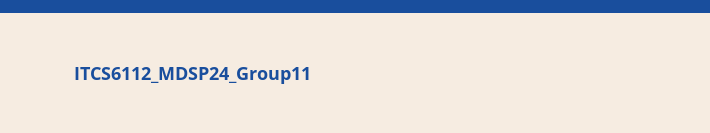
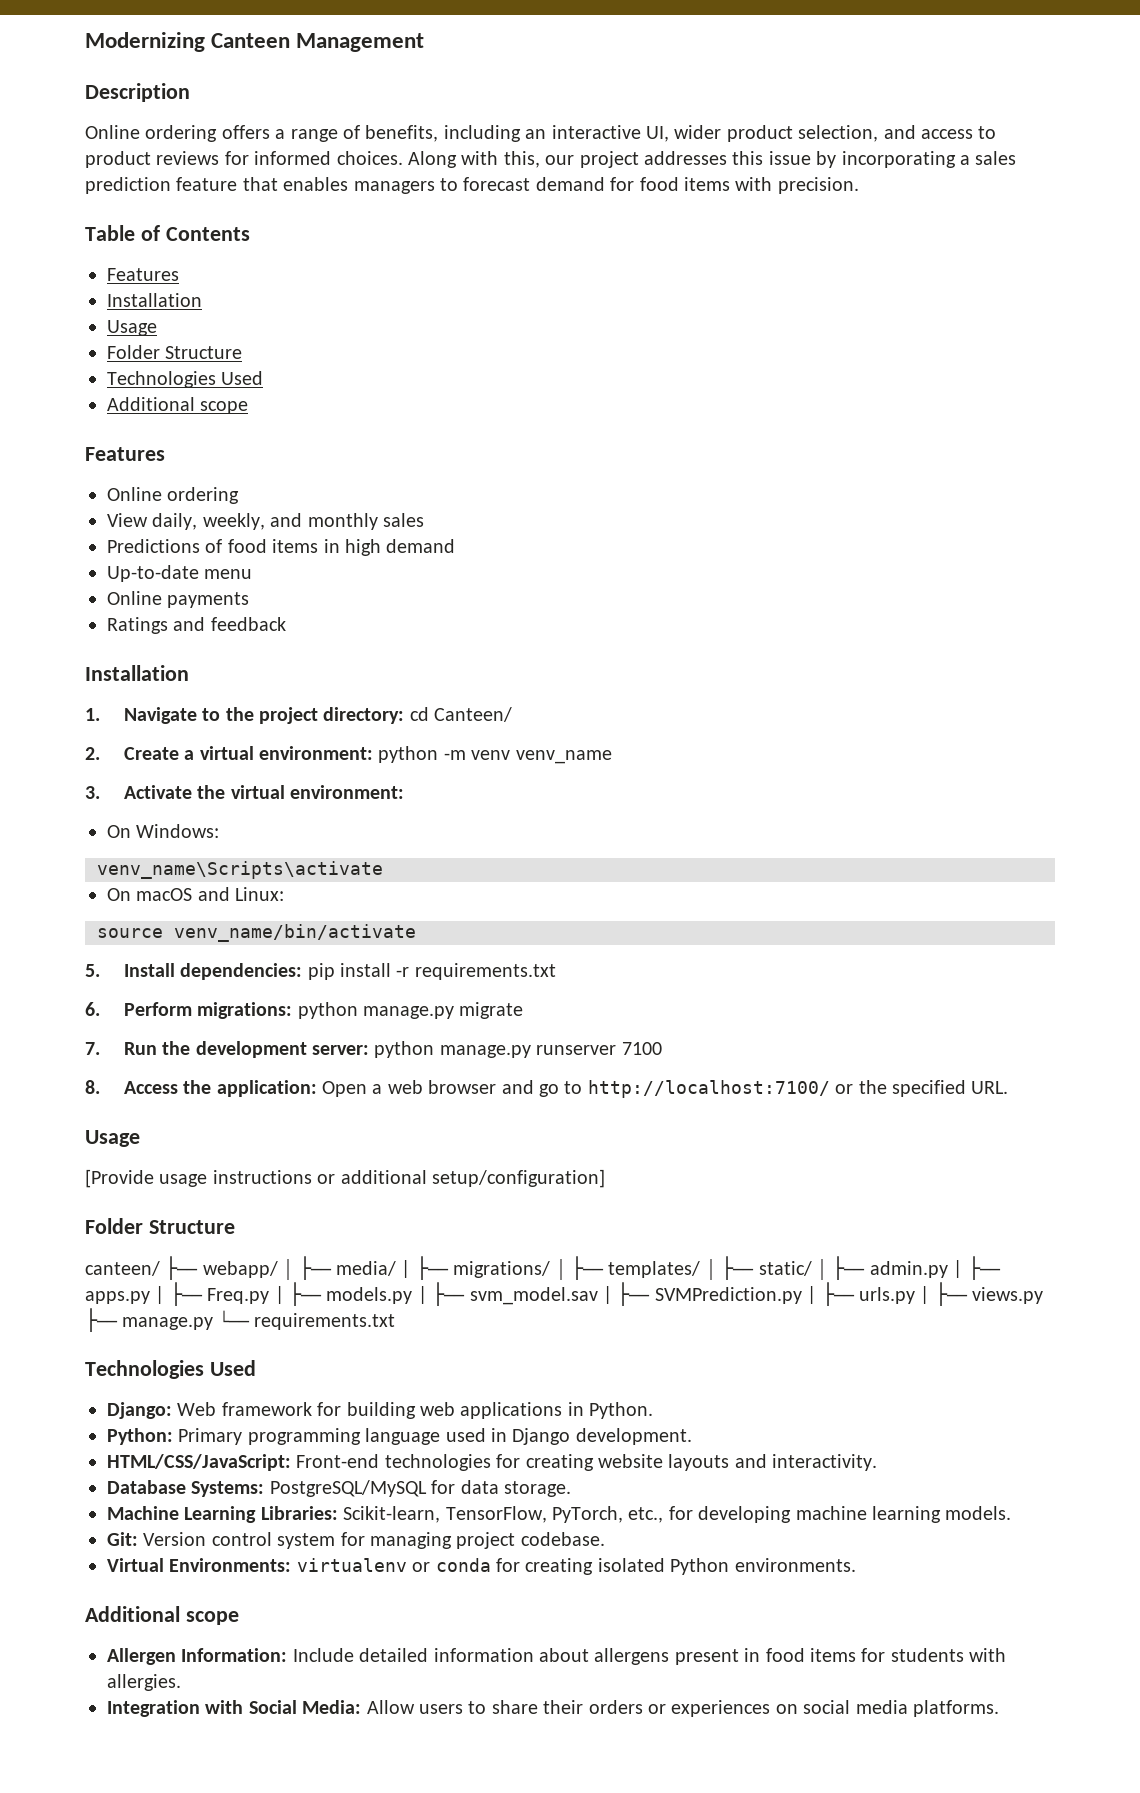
- ITCS6112_MDSP24_Group11
+ Modernizing Canteen Management
+ Description
+ Online ordering offers a range of benefits, including an interactive UI, wider product selection, and access to product reviews for informed choices. Along with this, our project addresses this issue by incorporating a sales prediction feature that enables managers to forecast demand for food items with precision.
+ Table of Contents
+ Features
+ Installation
+ Usage
+ Folder Structure
+ Technologies Used
+ Additional scope
+ Features
+ Online ordering
+ View daily, weekly, and monthly sales
+ Predictions of food items in high demand
+ Up-to-date menu
+ Online payments
+ Ratings and feedback
+ Installation
+ 1. Navigate to the project directory: cd Canteen/
+ 2. Create a virtual environment: python -m venv venv_name
+ 3. Activate the virtual environment:
+ On Windows:
+ venv_name\Scripts\activate
+ On macOS and Linux:
+ source venv_name/bin/activate
+ 5. Install dependencies: pip install -r requirements.txt
+ 6. Perform migrations: python manage.py migrate
+ 7. Run the development server: python manage.py runserver 7100
+ 8. Access the application: Open a web browser and go to http://localhost:7100/ or the specified URL.
+ Usage
+ [Provide usage instructions or additional setup/configuration]
+ Folder Structure
+ canteen/ ├── webapp/ │ ├── media/ | ├── migrations/ │ ├── templates/ │ ├── static/ │ ├── admin.py | ├── apps.py | ├── Freq.py | ├── models.py | ├── svm_model.sav | ├── SVMPrediction.py | ├── urls.py | ├── views.py ├── manage.py └── requirements.txt
+ Technologies Used
+ Django: Web framework for building web applications in Python.
+ Python: Primary programming language used in Django development.
+ HTML/CSS/JavaScript: Front-end technologies for creating website layouts and interactivity.
+ Database Systems: PostgreSQL/MySQL for data storage.
+ Machine Learning Libraries: Scikit-learn, TensorFlow, PyTorch, etc., for developing machine learning models.
+ Git: Version control system for managing project codebase.
+ Virtual Environments: virtualenv or conda for creating isolated Python environments.
+ Additional scope
+ Allergen Information: Include detailed information about allergens present in food items for students with allergies.
+ Integration with Social Media: Allow users to share their orders or experiences on social media platforms.

